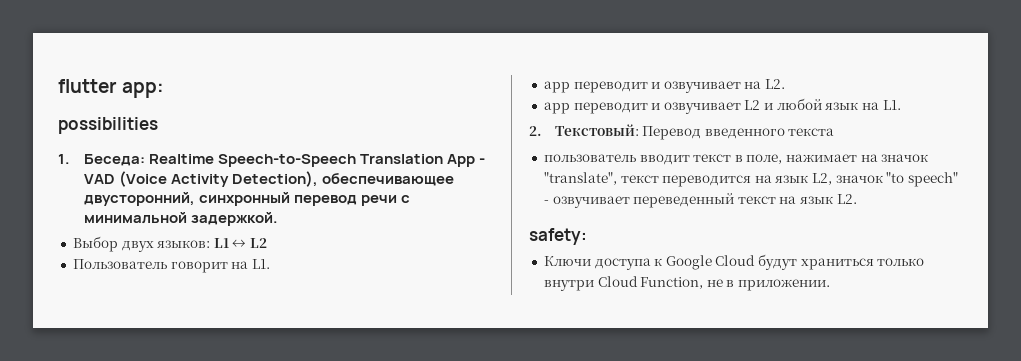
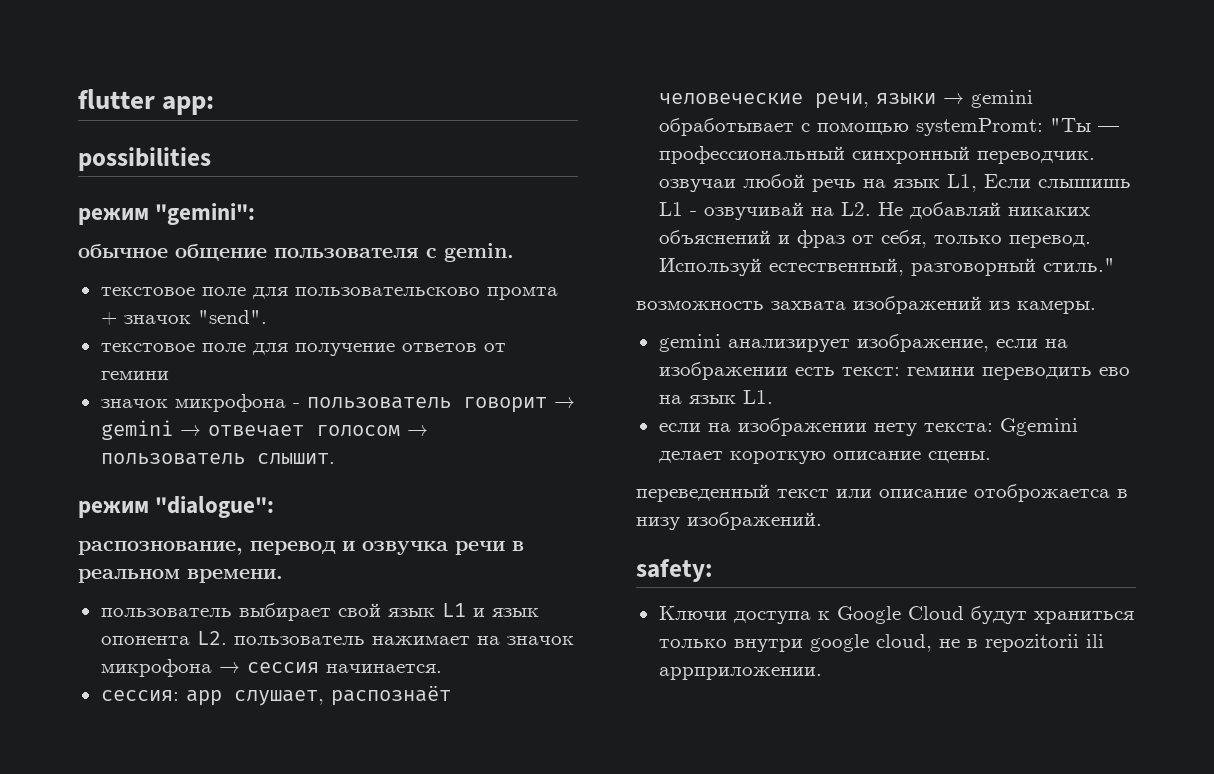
- 1. Беседа: Realtime Speech-to-Speech Translation App - VAD (Voice Activity Detection), обеспечивающее двусторонний, синхронный перевод речи с минимальной задержкой.
- Выбор двух языков: L1 ↔ L2
- Пользователь говорит на L1.
- app переводит и озвучивает на L2.
- app переводит и озвучивает L2 и любой язык на L1.
- 2. Текстовый: Перевод введенного текста
- пользователь вводит текст в поле, нажимает на значок "translate", текст переводится на язык L2, значок "to speech" - озвучивает переведенный текст на язык L2.
+ режим "gemini":
+ обычное общение пользователя с gemin.
+ текстовое поле для пользовательсково промта + значок "send".
+ текстовое поле для получение ответов от гемини
+ значок микрофона - пользователь говорит → gemini → отвечает голосом → пользователь слышит.
+ режим "dialogue":
+ распознование, перевод и озвучка речи в реальном времени.
+ пользователь выбирает свой язык L1 и язык опонента L2. пользователь нажимает на значок микрофона → сессия начинается.
+ сессия: app слушает, распознаёт человеческие речи, языки → gemini обработывает с помощью systemPromt: "Ты — профессиональный синхронный переводчик. озвучаи любой речь на язык L1, Если слышишь L1 - озвучивай на L2. Не добавляй никаких объяснений и фраз от себя, только перевод. Используй естественный, разговорный стиль."
+ возможность захвата изображений из камеры.
+ gemini анализирует изображение, если на изображении есть текст: гемини переводить ево на язык L1.
+ если на изображении нету текста: Ggemini делает короткую описание сцены.
+ переведенный текст или описание отоброжаетса в низу изображений.
- Ключи доступа к Google Cloud будут храниться только внутри Cloud Function, не в приложении.
+ Ключи доступа к Google Cloud будут храниться только внутри google cloud, не в repozitorii ili appприложении.

